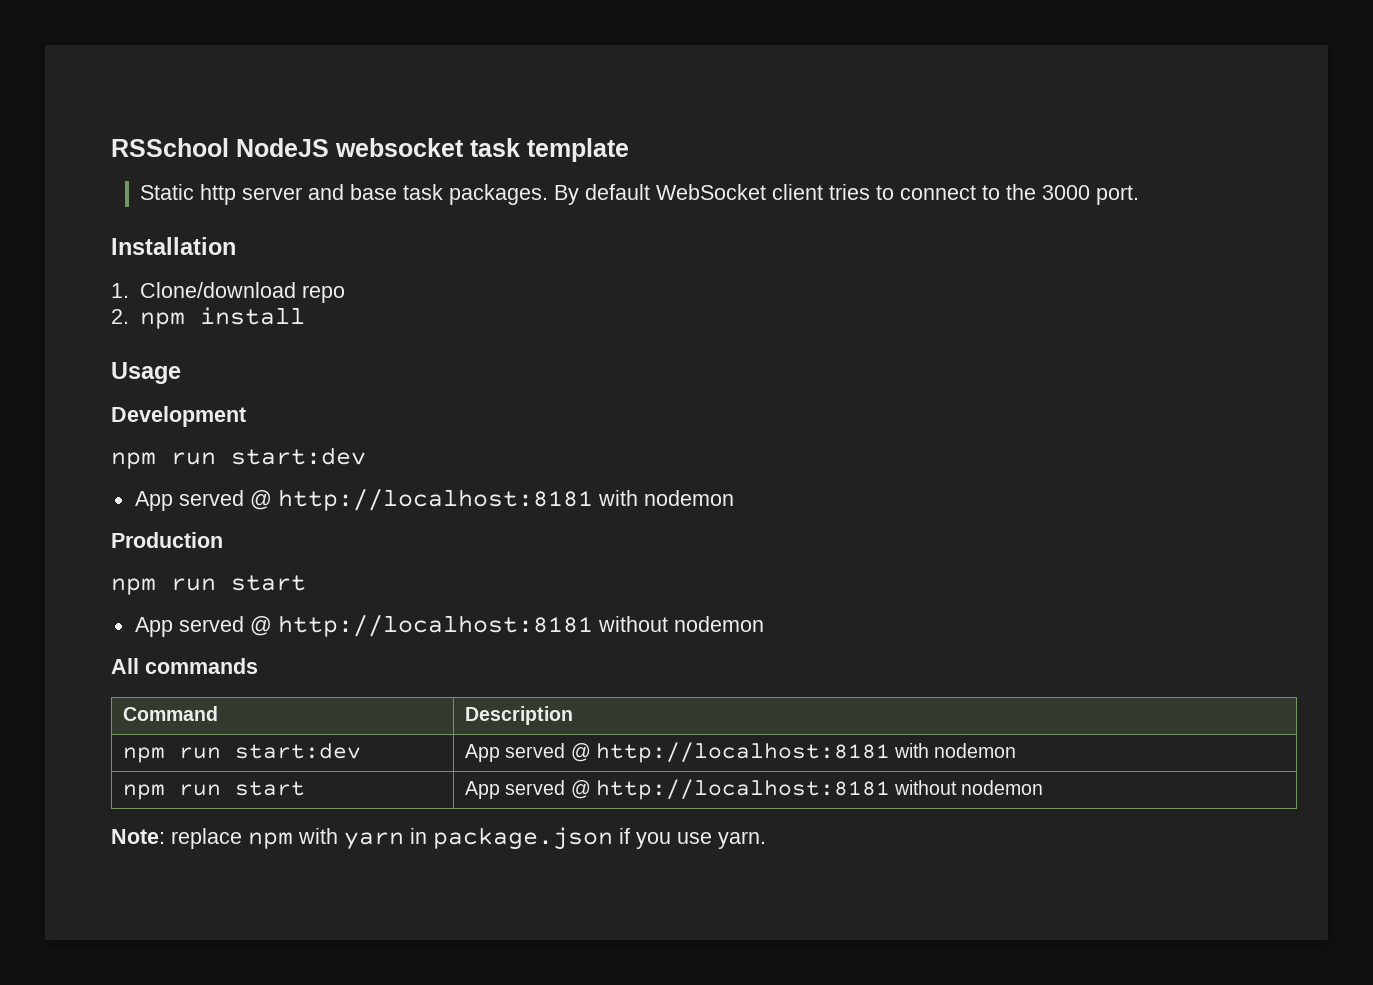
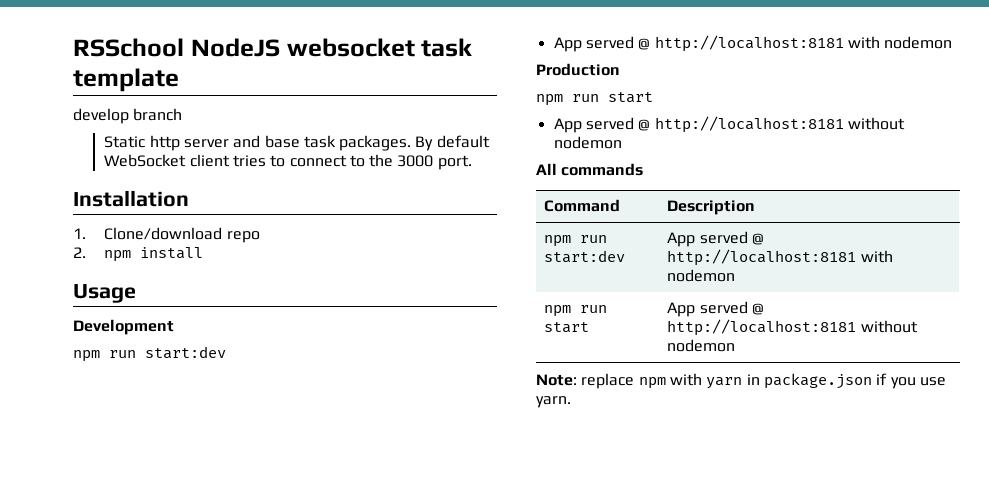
+ develop branch

